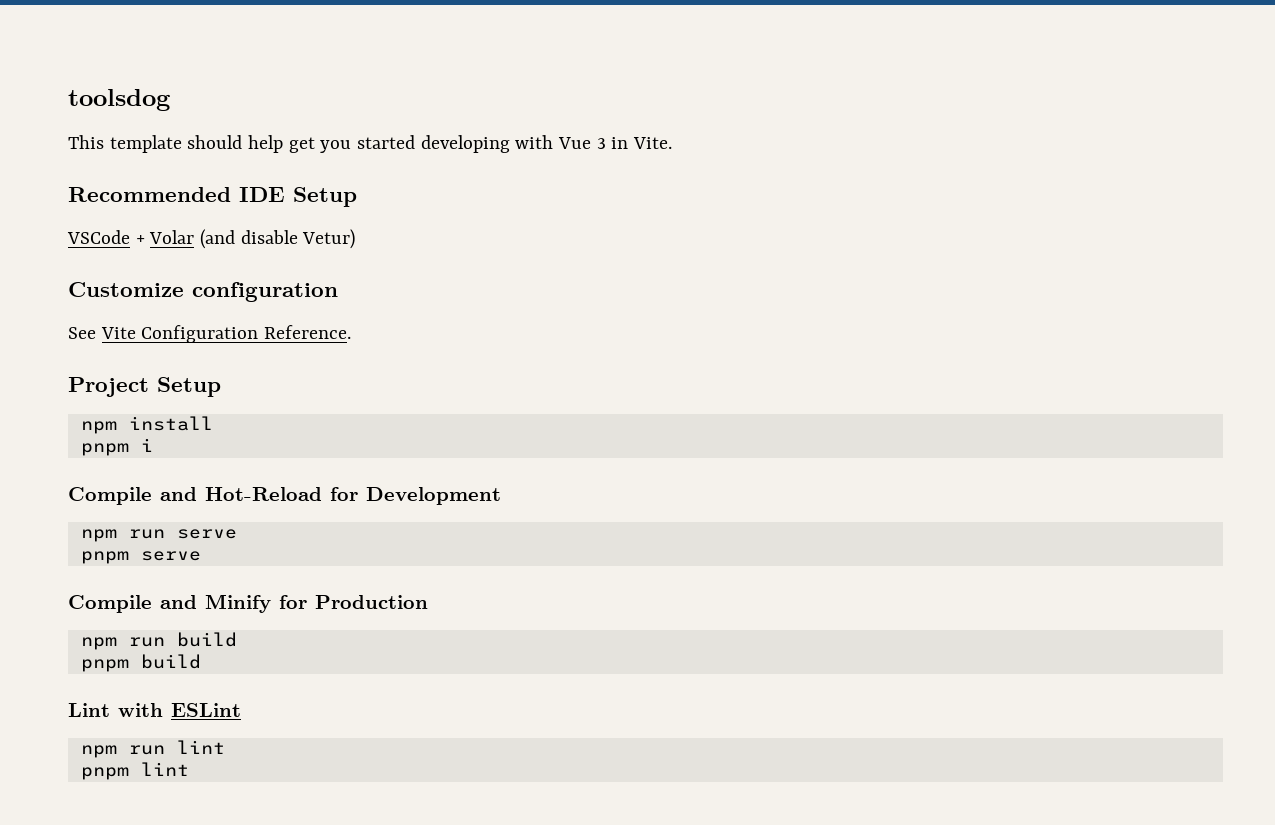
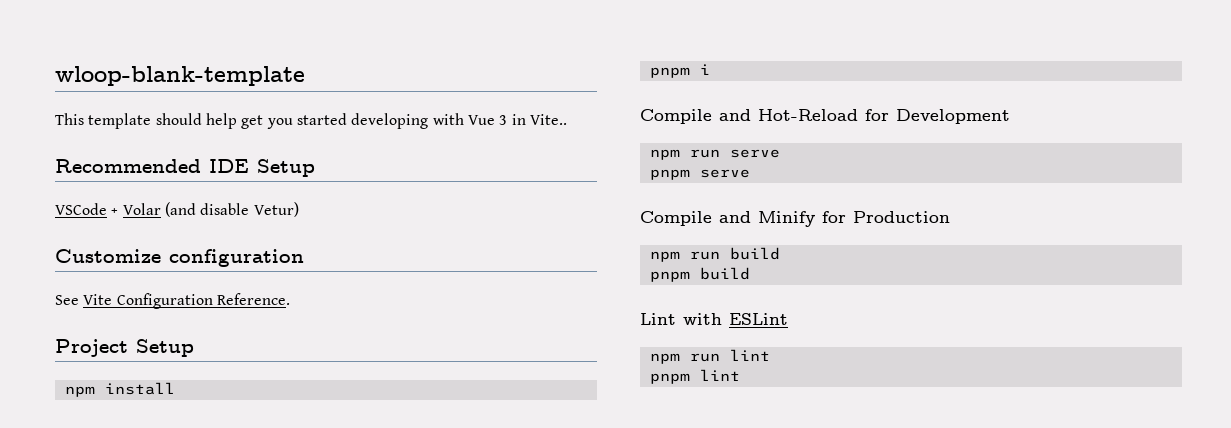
- toolsdog
+ wloop-blank-template
- This template should help get you started developing with Vue 3 in Vite.
+ This template should help get you started developing with Vue 3 in Vite..

